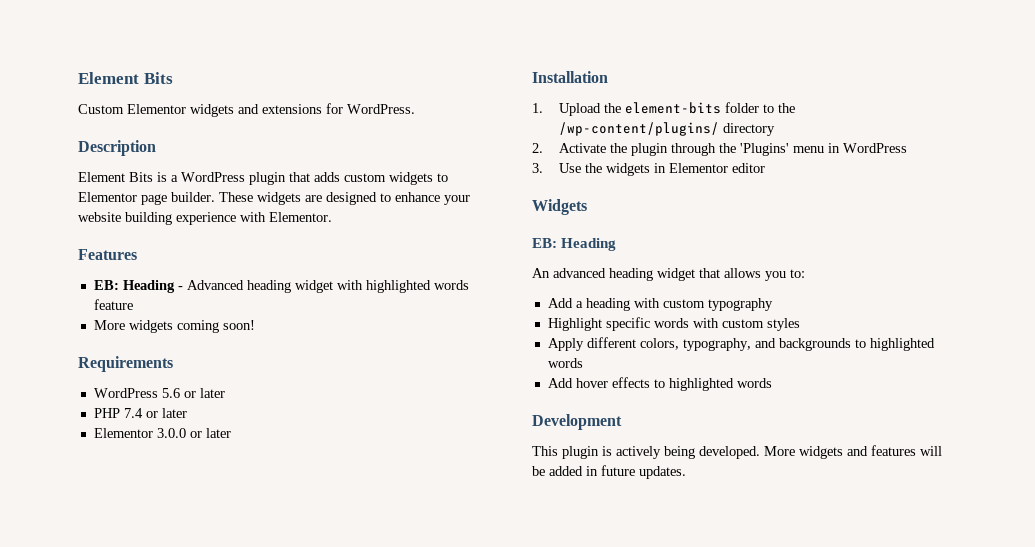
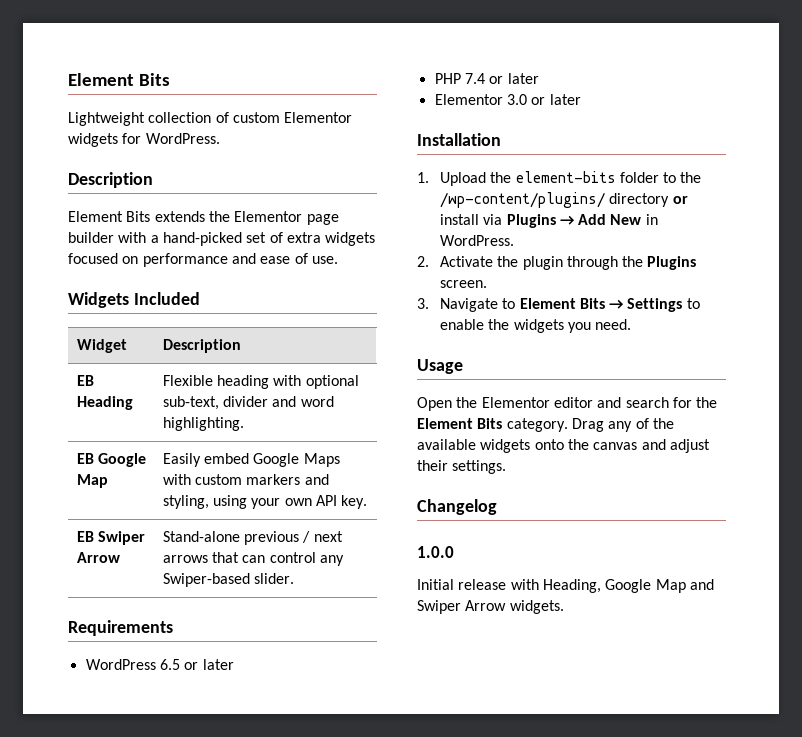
- Custom Elementor widgets and extensions for WordPress.
+ Lightweight collection of custom Elementor widgets for WordPress.
- Element Bits is a WordPress plugin that adds custom widgets to Elementor page builder. These widgets are designed to enhance your website building experience with Elementor.
- Features
- EB: Heading - Advanced heading widget with highlighted words feature
- More widgets coming soon!
+ Element Bits extends the Elementor page builder with a hand-picked set of extra widgets focused on performance and ease of use.
+ Widgets Included
+ Widget | Description
+ EB Heading | Flexible heading with optional sub-text, divider and word highlighting.
+ EB Google Map | Easily embed Google Maps with custom markers and styling, using your own API key.
+ EB Swiper Arrow | Stand-alone previous / next arrows that can control any Swiper-based slider.
- WordPress 5.6 or later
+ WordPress 6.5 or later
- Elementor 3.0.0 or later
+ Elementor 3.0 or later
- 1. Upload the element-bits folder to the /wp-content/plugins/ directory
+ 1. Upload the element-bits folder to the /wp-content/plugins/ directory or install via Plugins → Add New in WordPress.
- 2. Activate the plugin through the 'Plugins' menu in WordPress
- 3. Use the widgets in Elementor editor
- Widgets
- EB: Heading
- An advanced heading widget that allows you to:
- Add a heading with custom typography
- Highlight specific words with custom styles
- Apply different colors, typography, and backgrounds to highlighted words
- Add hover effects to highlighted words
- Development
- This plugin is actively being developed. More widgets and features will be added in future updates.
+ 2. Activate the plugin through the Plugins screen.
+ 3. Navigate to Element Bits → Settings to enable the widgets you need.
+ Usage
+ Open the Elementor editor and search for the Element Bits category. Drag any of the available widgets onto the canvas and adjust their settings.
+ Changelog
+ 1.0.0
+ Initial release with Heading, Google Map and Swiper Arrow widgets.

